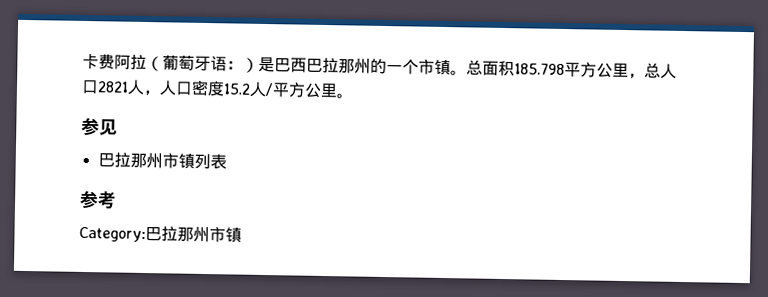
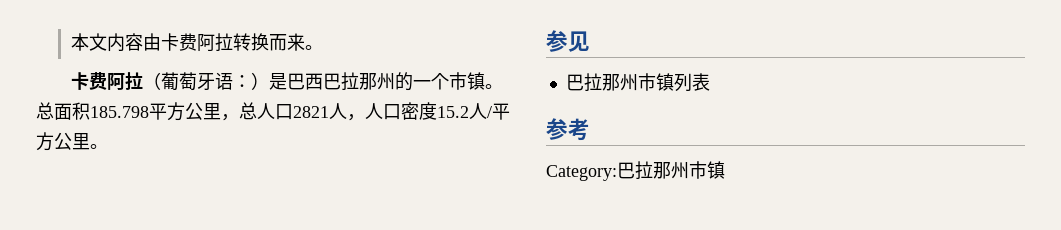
+ 本文内容由卡费阿拉转换而来。

